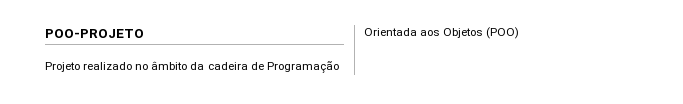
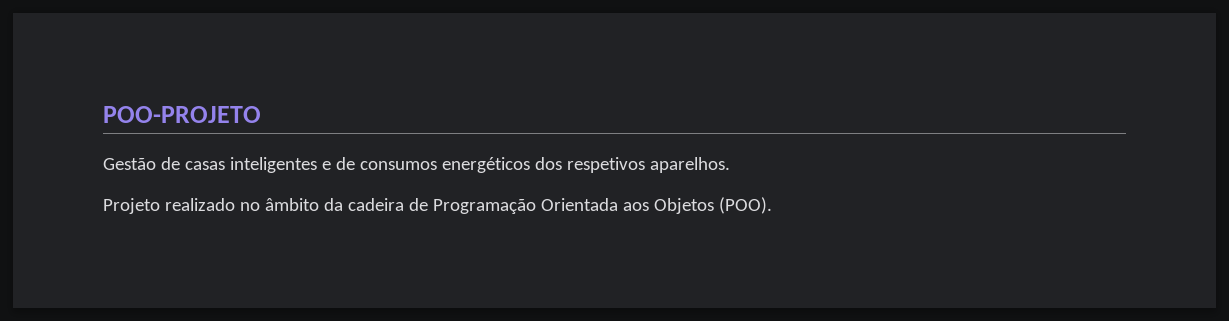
+ Gestão de casas inteligentes e de consumos energéticos dos respetivos aparelhos.
- Projeto realizado no âmbito da cadeira de Programação Orientada aos Objetos (POO)
+ Projeto realizado no âmbito da cadeira de Programação Orientada aos Objetos (POO).

